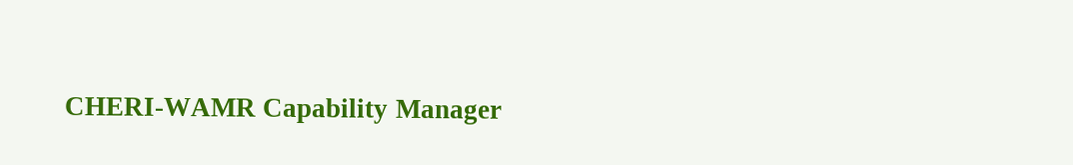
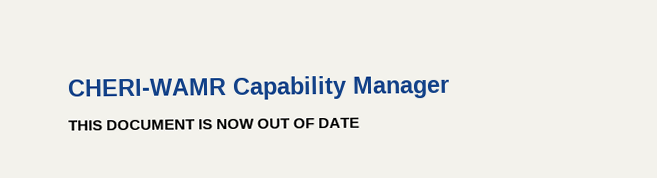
+ THIS DOCUMENT IS NOW OUT OF DATE

